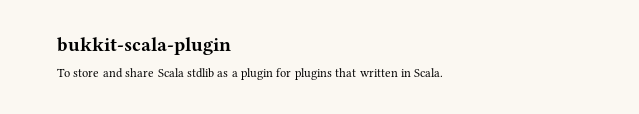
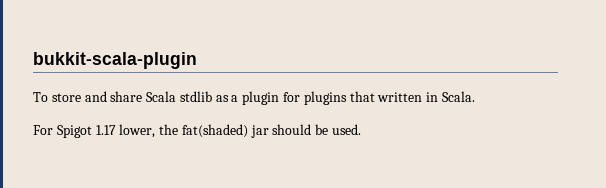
+ For Spigot 1.17 lower, the fat(shaded) jar should be used.

